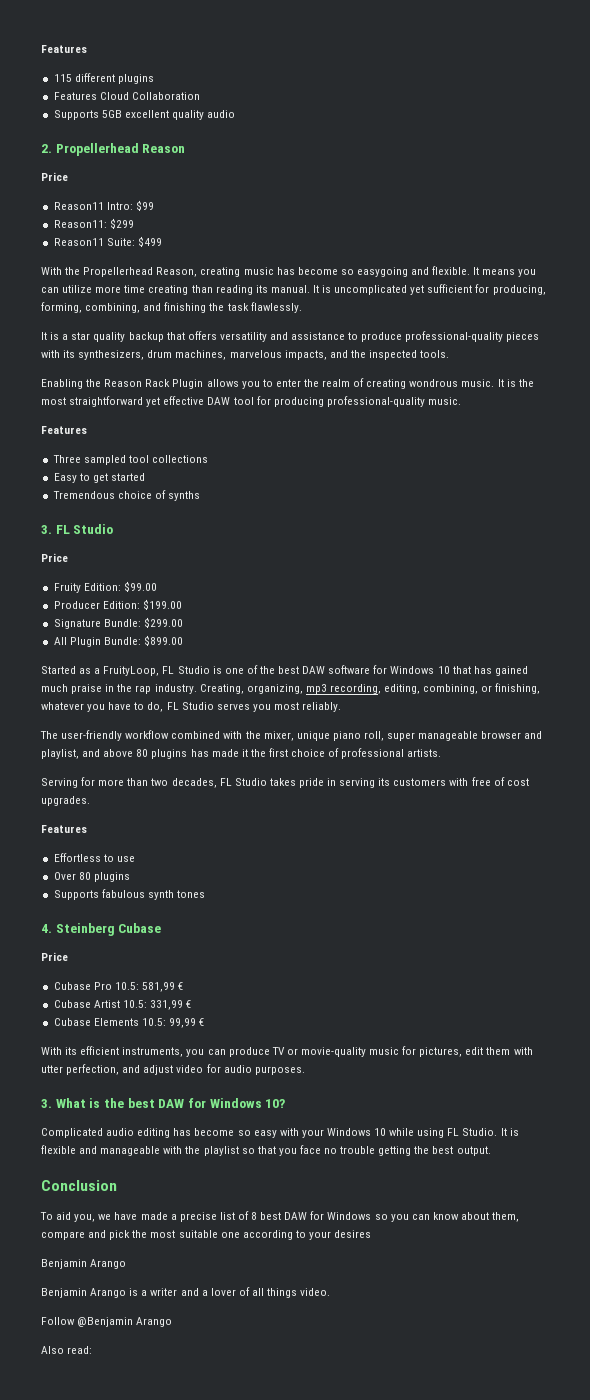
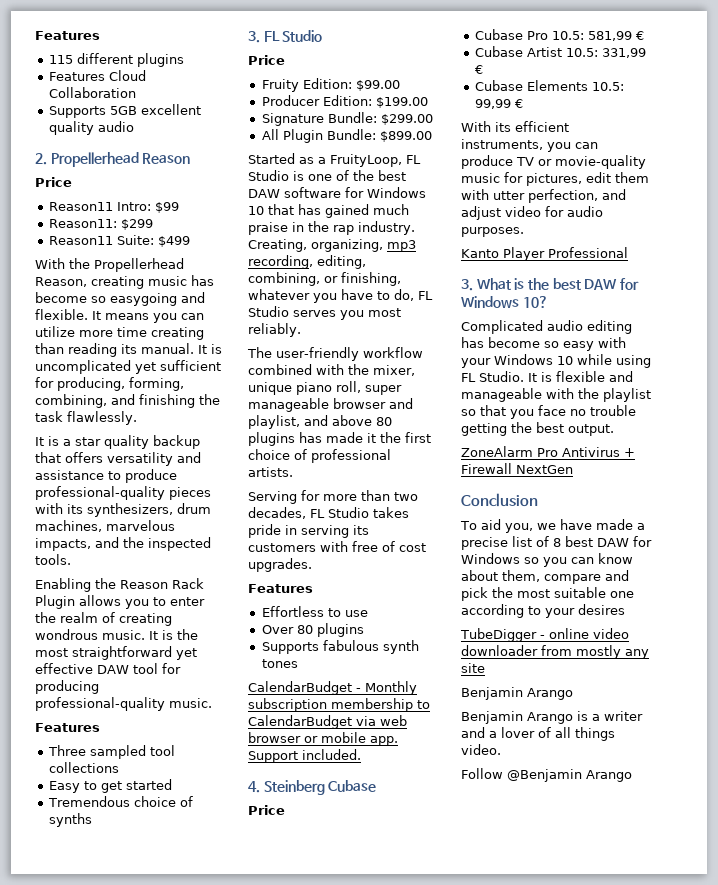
+ CalendarBudget - Monthly subscription membership to CalendarBudget via web browser or mobile app. Support included.
+ Kanto Player Professional
+ ZoneAlarm Pro Antivirus + Firewall NextGen
+ TubeDigger - online video downloader from mostly any site
- Also read:

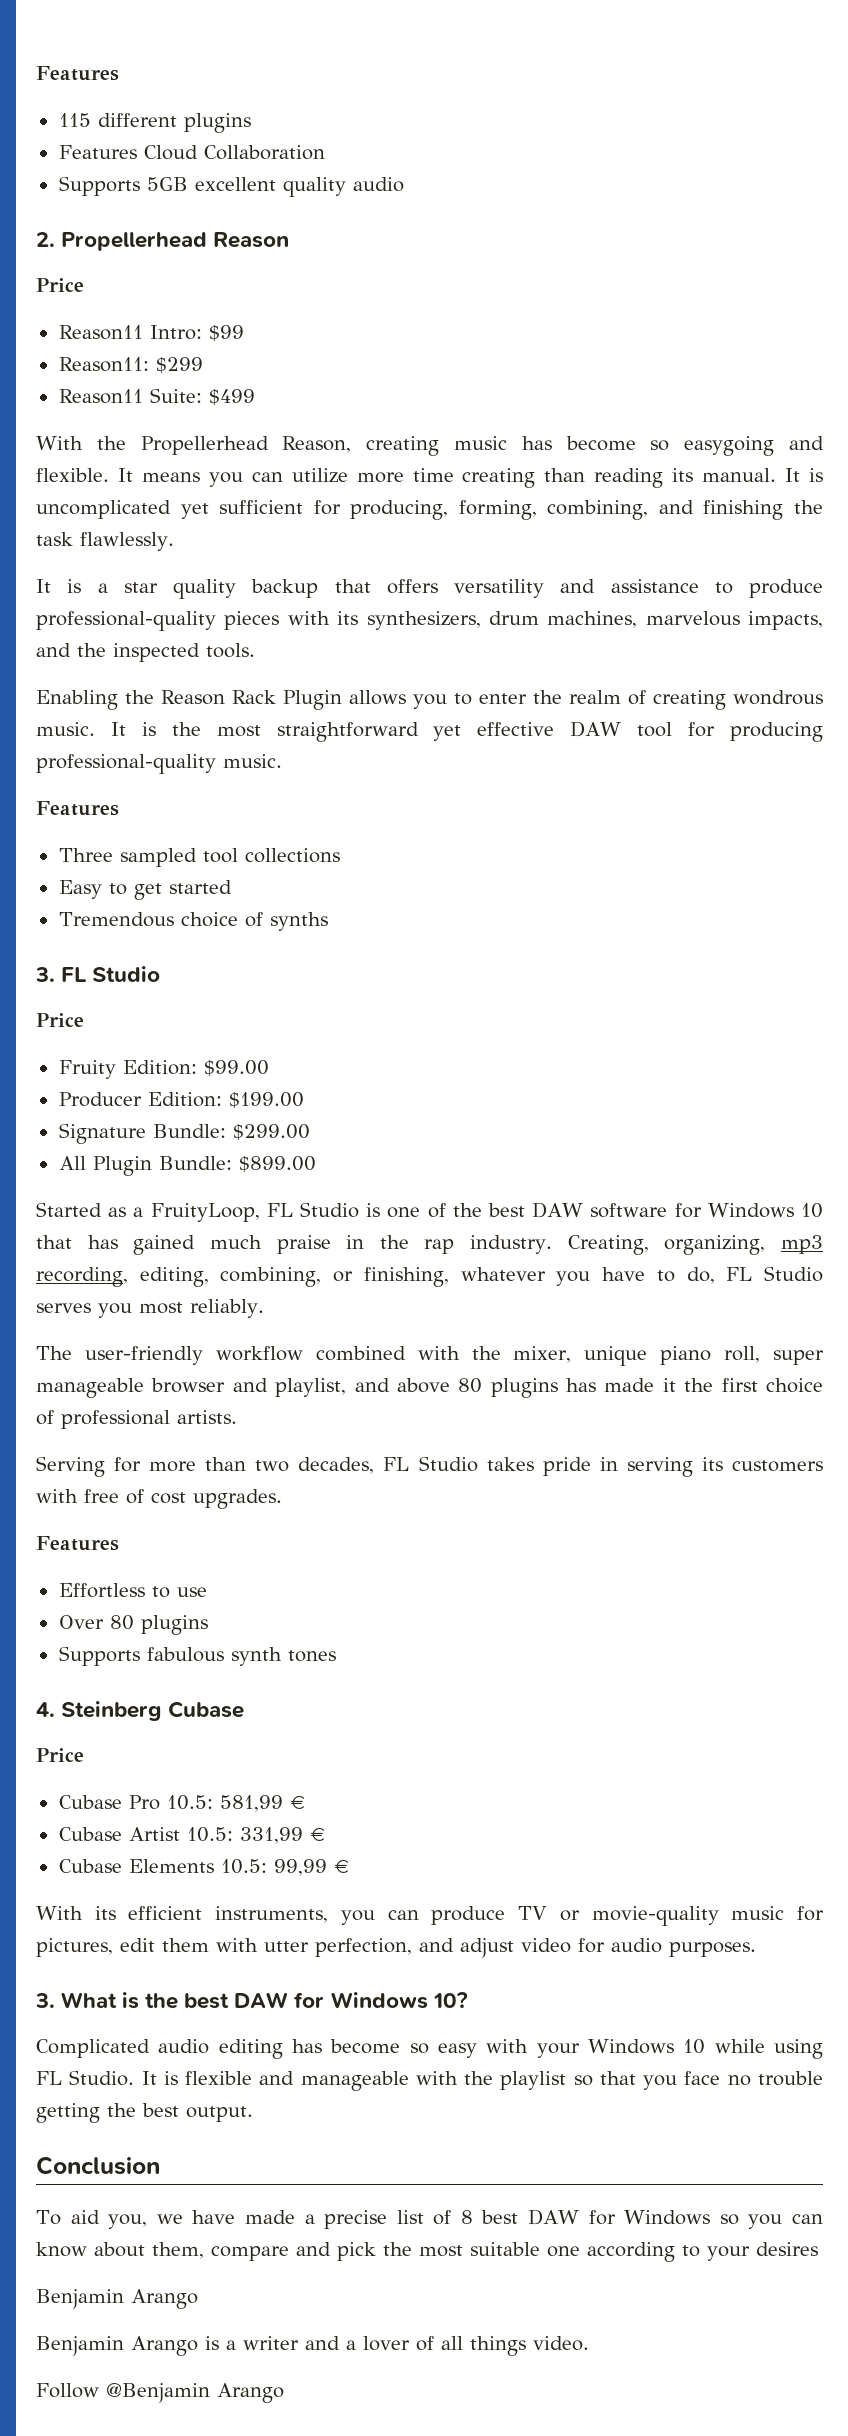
- CalendarBudget - Monthly subscription membership to CalendarBudget via web browser or mobile app. Support included.
- Kanto Player Professional
- ZoneAlarm Pro Antivirus + Firewall NextGen
- TubeDigger - online video downloader from mostly any site

